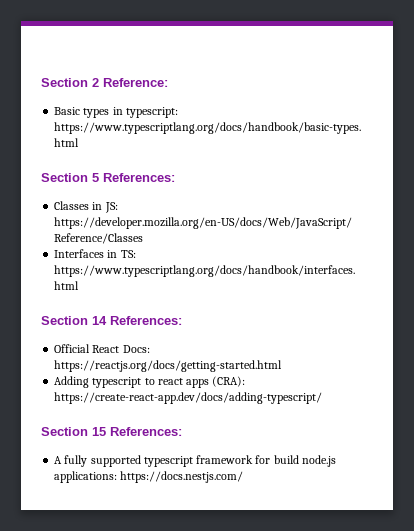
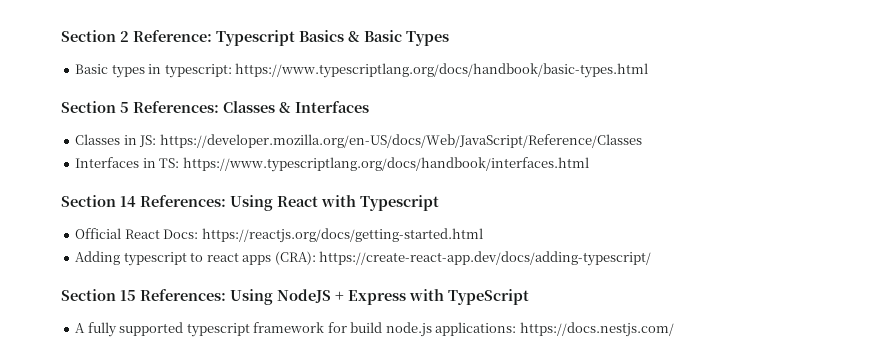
- Section 2 Reference:
+ Section 2 Reference: Typescript Basics & Basic Types
- Section 5 References:
+ Section 5 References: Classes & Interfaces
- Section 14 References:
+ Section 14 References: Using React with Typescript
- Section 15 References:
+ Section 15 References: Using NodeJS + Express with TypeScript

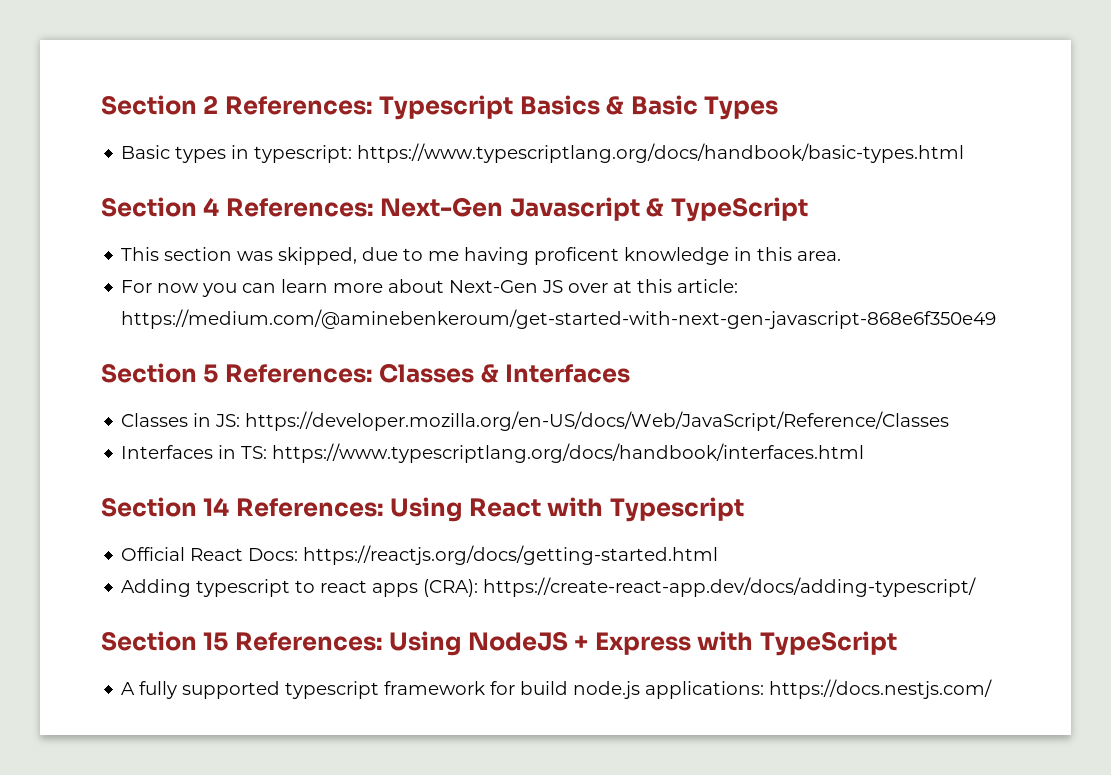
- Section 2 Reference: Typescript Basics & Basic Types
+ Section 2 References: Typescript Basics & Basic Types
+ Section 4 References: Next-Gen Javascript & TypeScript
+ This section was skipped, due to me having proficent knowledge in this area.
+ For now you can learn more about Next-Gen JS over at this article: https://medium.com/@aminebenkeroum/get-started-with-next-gen-javascript-868e6f350e49

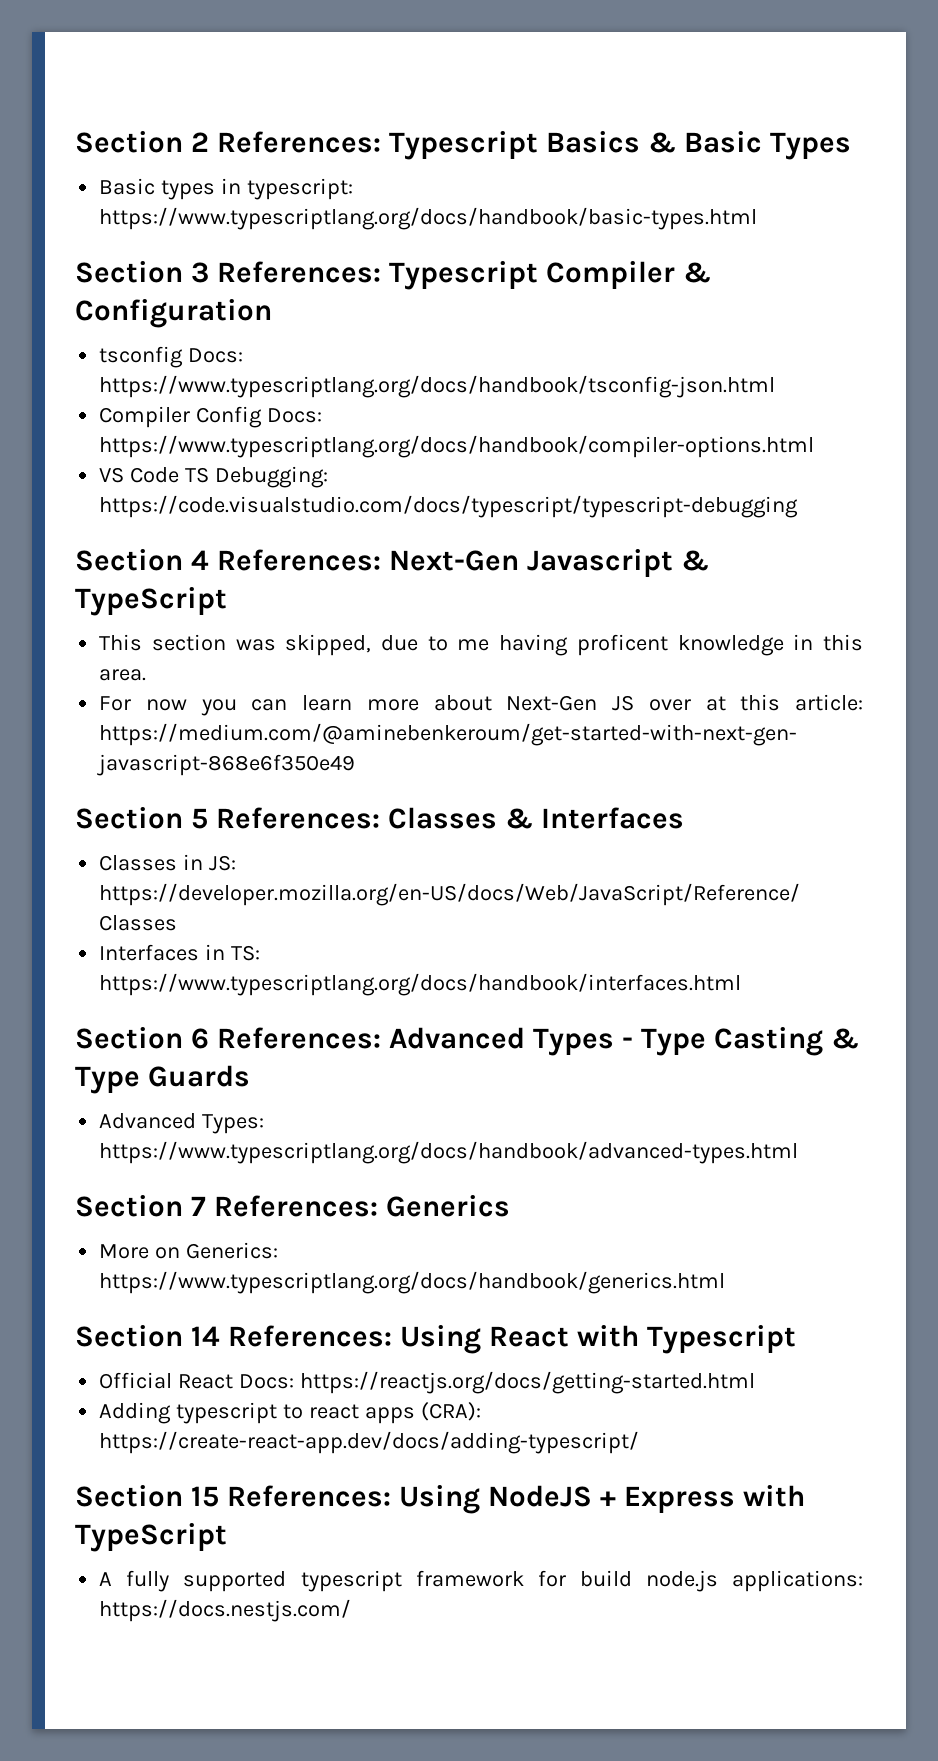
+ Section 3 References: Typescript Compiler & Configuration
+ tsconfig Docs: https://www.typescriptlang.org/docs/handbook/tsconfig-json.html
+ Compiler Config Docs: https://www.typescriptlang.org/docs/handbook/compiler-options.html
+ VS Code TS Debugging: https://code.visualstudio.com/docs/typescript/typescript-debugging
+ Section 6 References: Advanced Types - Type Casting & Type Guards
+ Advanced Types: https://www.typescriptlang.org/docs/handbook/advanced-types.html
+ Section 7 References: Generics
+ More on Generics: https://www.typescriptlang.org/docs/handbook/generics.html

